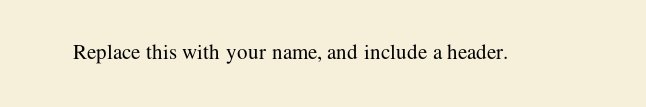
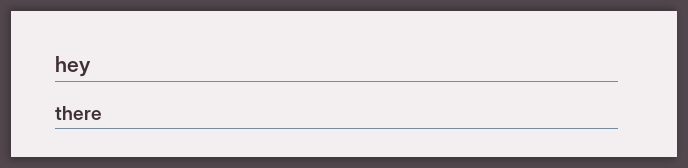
- Replace this with your name, and include a header.
+ hey
+ there

